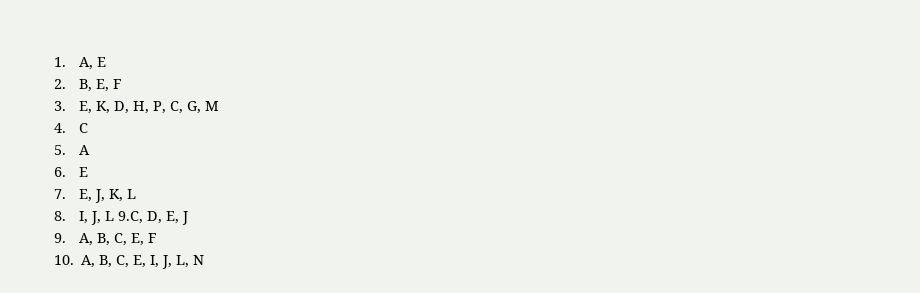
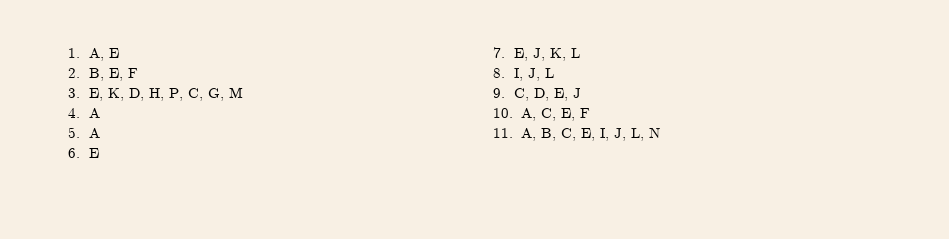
- 4. C
+ 4. А
- 8. I, J, L 9.C, D, E, J
+ 8. I, J, L
+ 9. C, D, E, J
- 9. A, B, C, E, F
+ 10. A, C, E, F
- 10. A, B, C, E, I, J, L, N
+ 11. A, B, C, E, I, J, L, N

